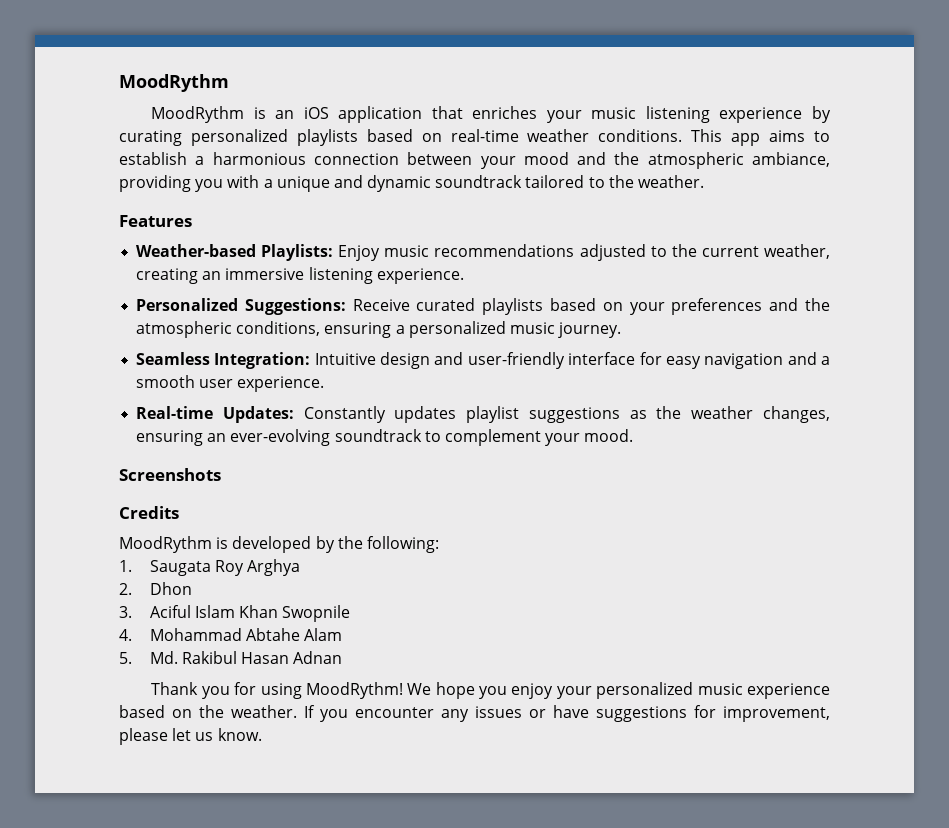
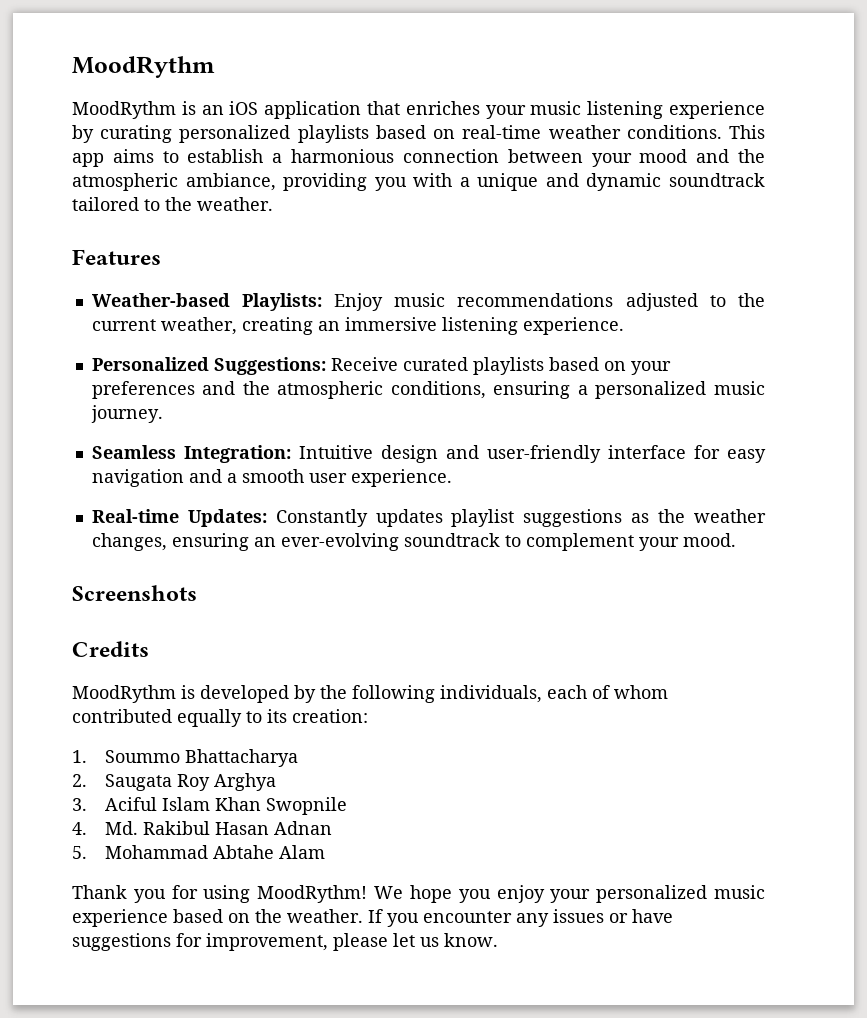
- MoodRythm is developed by the following:
- 1. Saugata Roy Arghya
+ MoodRythm is developed by the following individuals, each of whom contributed equally to its creation:
+ 1. Soummo Bhattacharya
+ 2. Saugata Roy Arghya
- 2. Dhon
- 4. Mohammad Abtahe Alam
- 5. Md. Rakibul Hasan Adnan
+ 4. Md. Rakibul Hasan Adnan
+ 5. Mohammad Abtahe Alam

